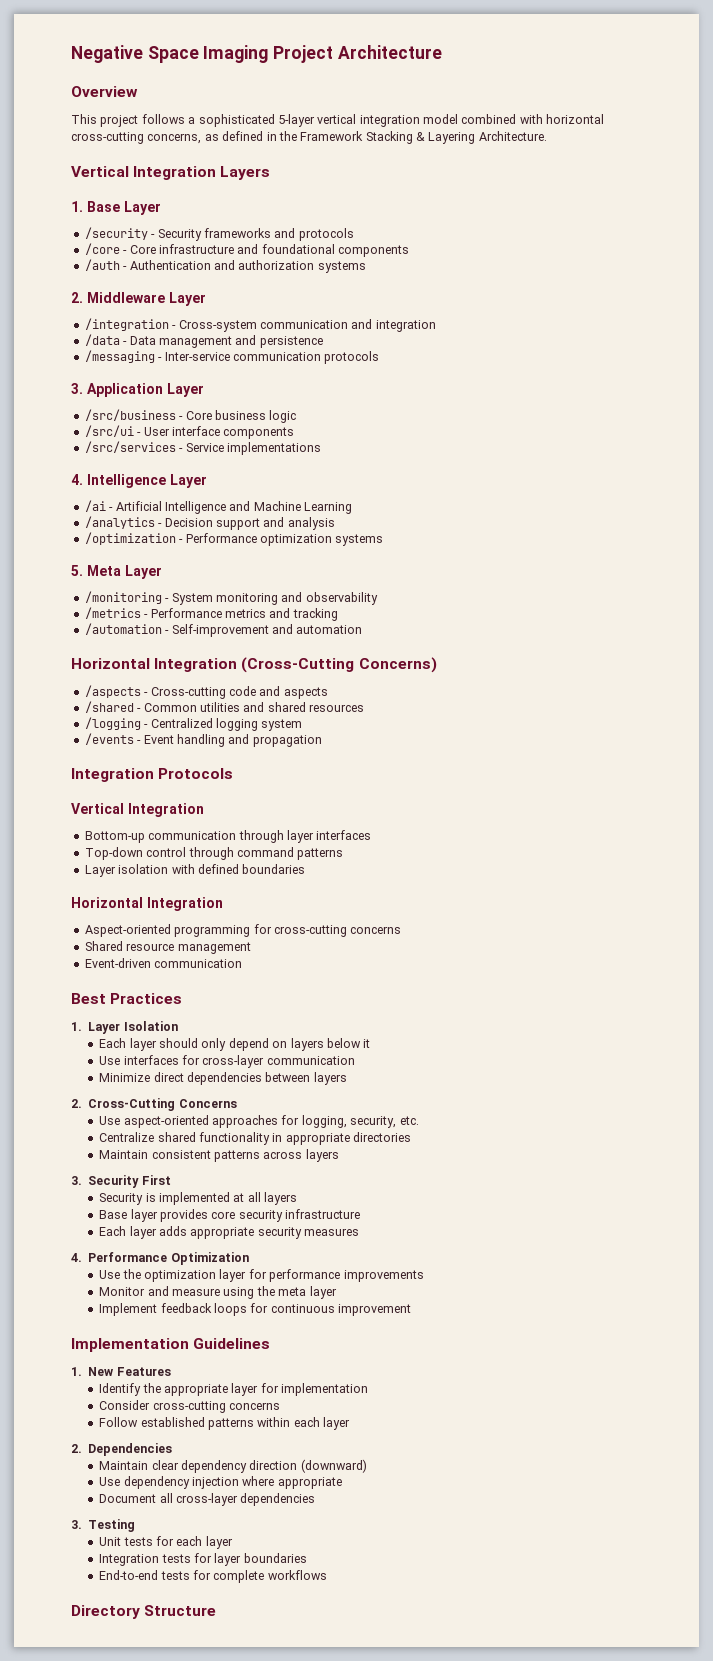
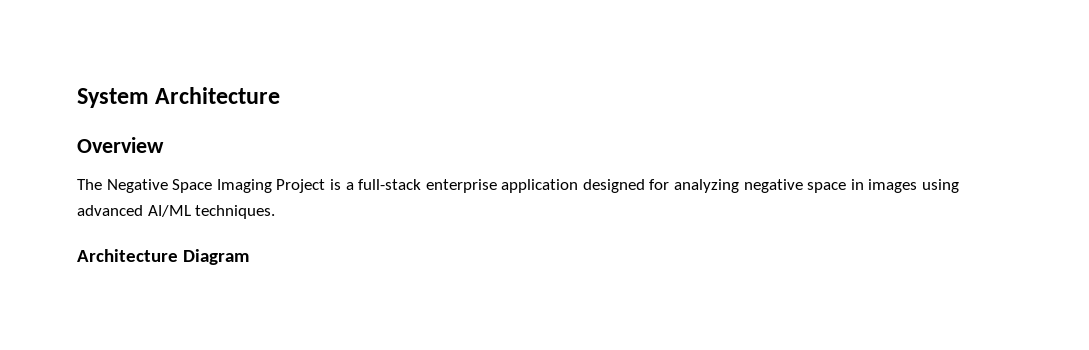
- Negative Space Imaging Project Architecture
+ System Architecture
  Overview
- This project follows a sophisticated 5-layer vertical integration model combined with horizontal cross-cutting concerns, as defined in the Framework Stacking & Layering Architecture.
- Vertical Integration Layers
- 1. Base Layer
- /security - Security frameworks and protocols
- /core - Core infrastructure and foundational components
- /auth - Authentication and authorization systems
- 2. Middleware Layer
- /integration - Cross-system communication and integration
- /data - Data management and persistence
- /messaging - Inter-service communication protocols
- 3. Application Layer
- /src/business - Core business logic
- /src/ui - User interface components
- /src/services - Service implementations
- 4. Intelligence Layer
- /ai - Artificial Intelligence and Machine Learning
- /analytics - Decision support and analysis
- /optimization - Performance optimization systems
- 5. Meta Layer
- /monitoring - System monitoring and observability
- /metrics - Performance metrics and tracking
- /automation - Self-improvement and automation
- Horizontal Integration (Cross-Cutting Concerns)
- /aspects - Cross-cutting code and aspects
- /shared - Common utilities and shared resources
- /logging - Centralized logging system
- /events - Event handling and propagation
- Integration Protocols
- Vertical Integration
- Bottom-up communication through layer interfaces
- Top-down control through command patterns
- Layer isolation with defined boundaries
- Horizontal Integration
- Aspect-oriented programming for cross-cutting concerns
- Shared resource management
- Event-driven communication
- Best Practices
- 1. Layer Isolation
- Each layer should only depend on layers below it
- Use interfaces for cross-layer communication
- Minimize direct dependencies between layers
- 2. Cross-Cutting Concerns
- Use aspect-oriented approaches for logging, security, etc.
- Centralize shared functionality in appropriate directories
- Maintain consistent patterns across layers
- 3. Security First
- Security is implemented at all layers
- Base layer provides core security infrastructure
- Each layer adds appropriate security measures
- 4. Performance Optimization
- Use the optimization layer for performance improvements
- Monitor and measure using the meta layer
- Implement feedback loops for continuous improvement
- Implementation Guidelines
- 1. New Features
- Identify the appropriate layer for implementation
- Consider cross-cutting concerns
- Follow established patterns within each layer
- 2. Dependencies
- Maintain clear dependency direction (downward)
- Use dependency injection where appropriate
- Document all cross-layer dependencies
- 3. Testing
- Unit tests for each layer
- Integration tests for layer boundaries
- End-to-end tests for complete workflows
- Directory Structure
+ The Negative Space Imaging Project is a full-stack enterprise application designed for analyzing negative space in images using advanced AI/ML techniques.
+ Architecture Diagram

